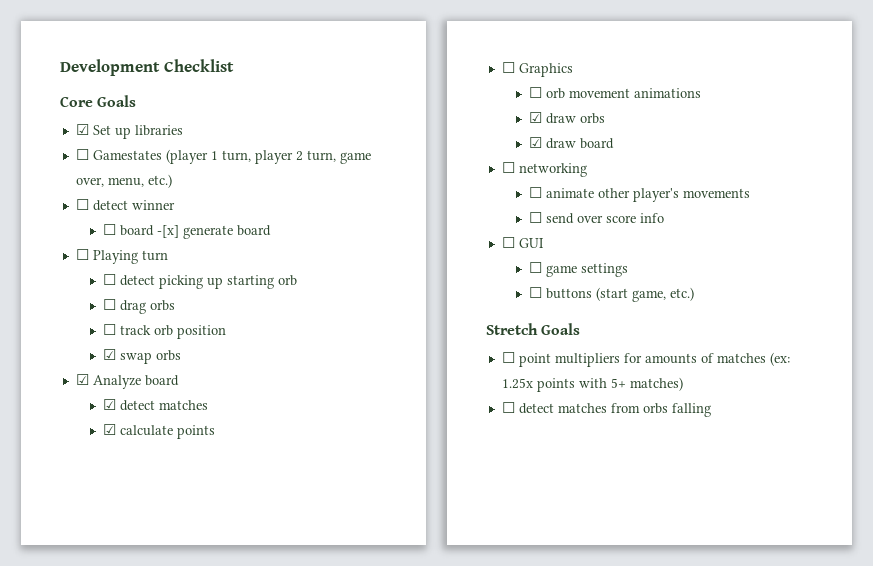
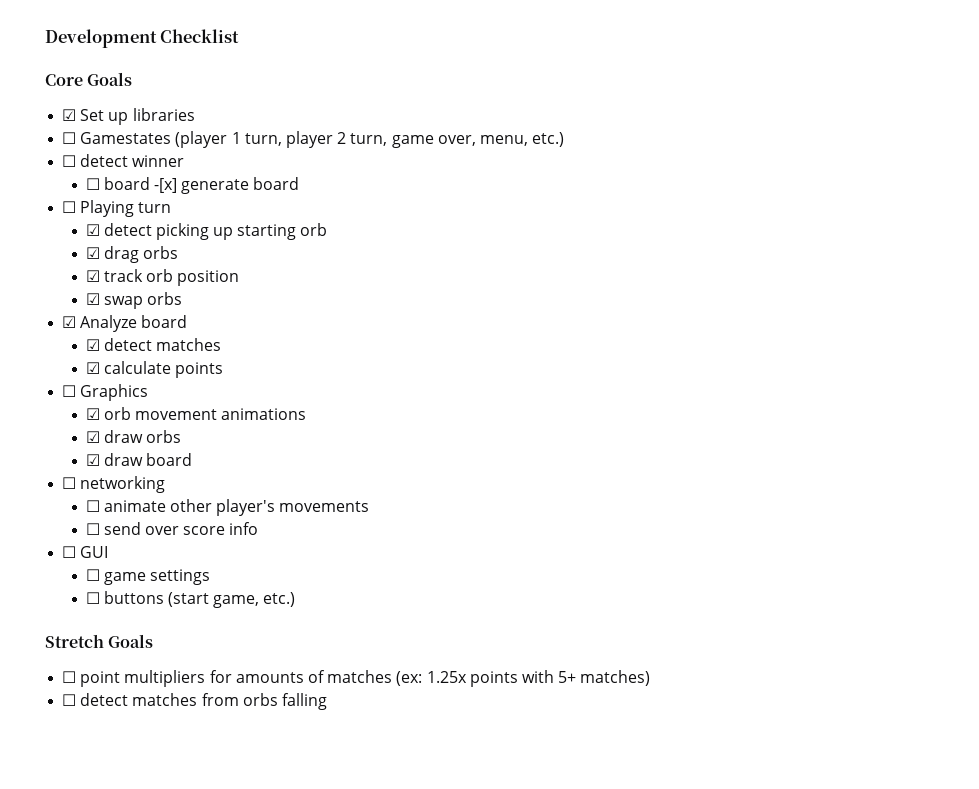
- ☐ detect picking up starting orb
+ ☑ detect picking up starting orb
- ☐ drag orbs
+ ☑ drag orbs
- ☐ track orb position
+ ☑ track orb position
- ☐ orb movement animations
+ ☑ orb movement animations

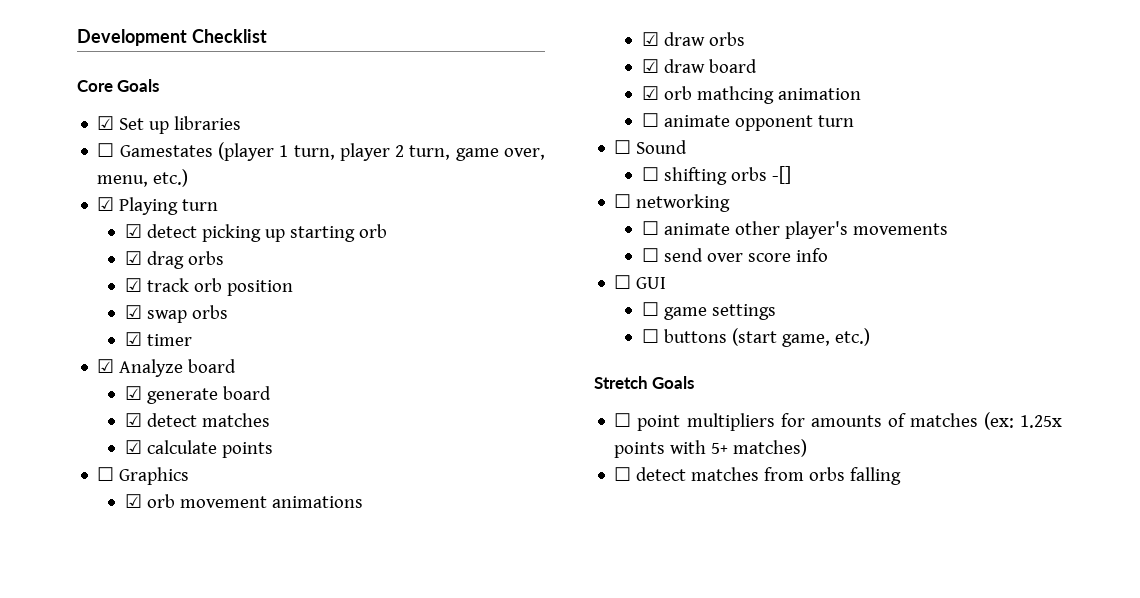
- ☐ detect winner
- ☐ board -[x] generate board
- ☐ Playing turn
+ ☑ Playing turn
+ ☑ timer
+ ☑ generate board
+ ☑ orb mathcing animation
+ ☐ animate opponent turn
+ ☐ Sound
+ ☐ shifting orbs -[]

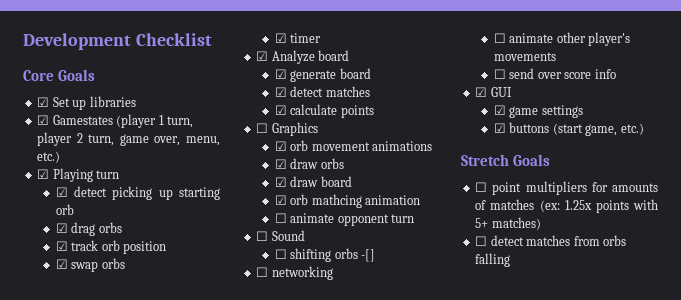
- ☐ Gamestates (player 1 turn, player 2 turn, game over, menu, etc.)
+ ☑ Gamestates (player 1 turn, player 2 turn, game over, menu, etc.)
- ☐ GUI
+ ☑ GUI
- ☐ game settings
+ ☑ game settings
- ☐ buttons (start game, etc.)
+ ☑ buttons (start game, etc.)

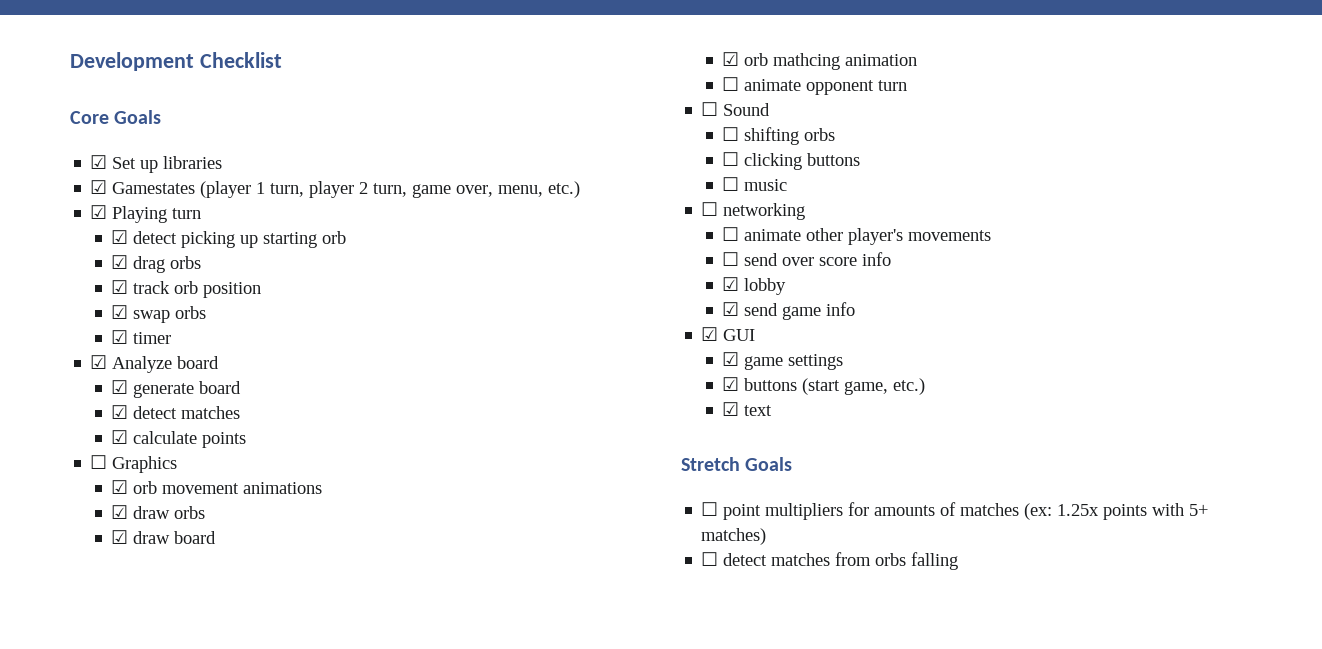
- ☐ shifting orbs -[]
+ ☐ shifting orbs
+ ☐ clicking buttons
+ ☐ music
+ ☑ lobby
+ ☑ send game info
+ ☑ text

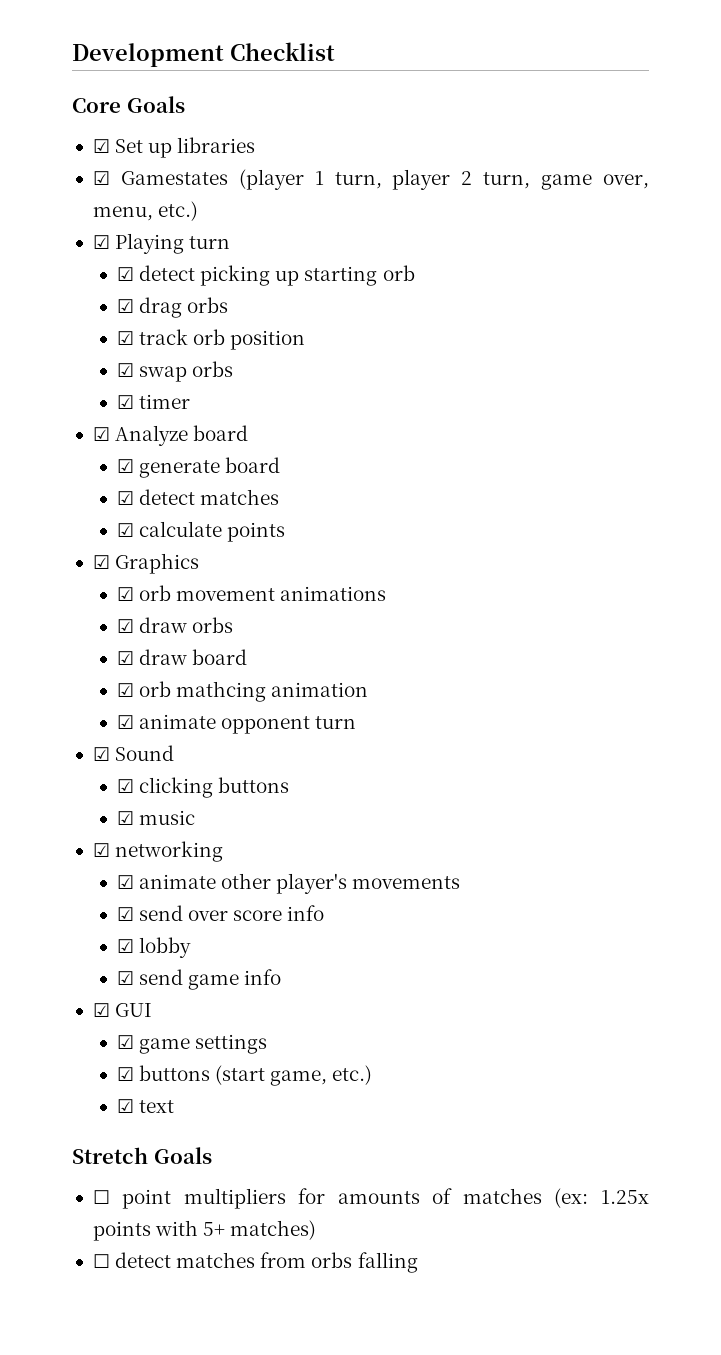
- ☐ Graphics
+ ☑ Graphics
- ☐ animate opponent turn
+ ☑ animate opponent turn
- ☐ Sound
+ ☑ Sound
- ☐ shifting orbs
- ☐ clicking buttons
+ ☑ clicking buttons
- ☐ music
+ ☑ music
- ☐ networking
+ ☑ networking
- ☐ animate other player's movements
+ ☑ animate other player's movements
- ☐ send over score info
+ ☑ send over score info

